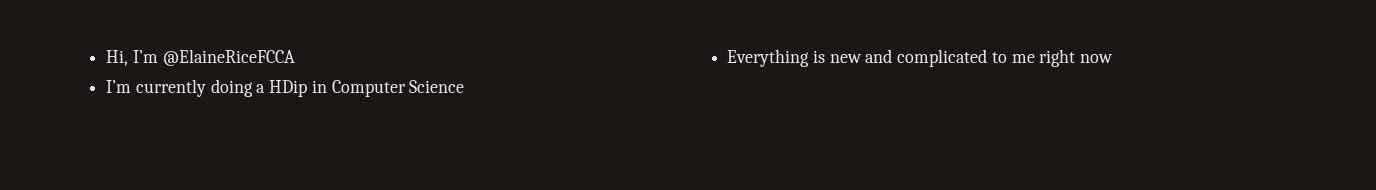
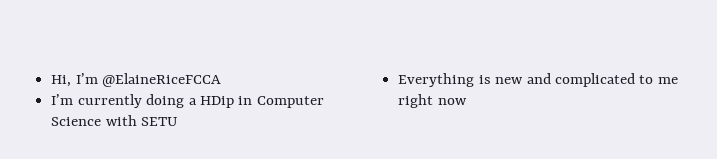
- I’m currently doing a HDip in Computer Science
+ I’m currently doing a HDip in Computer Science with SETU

